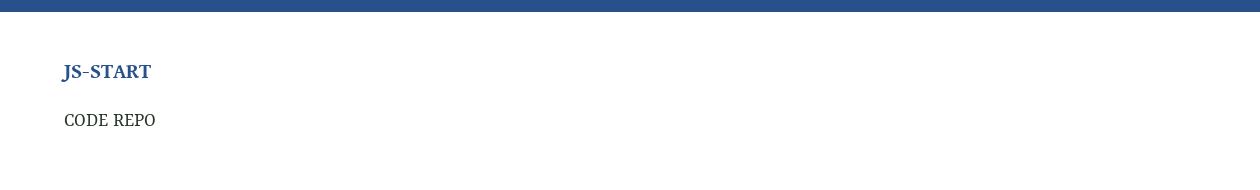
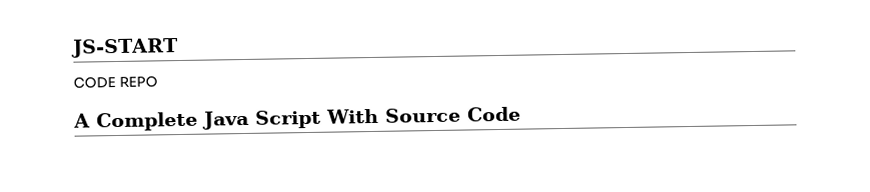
+ A Complete Java Script With Source Code

